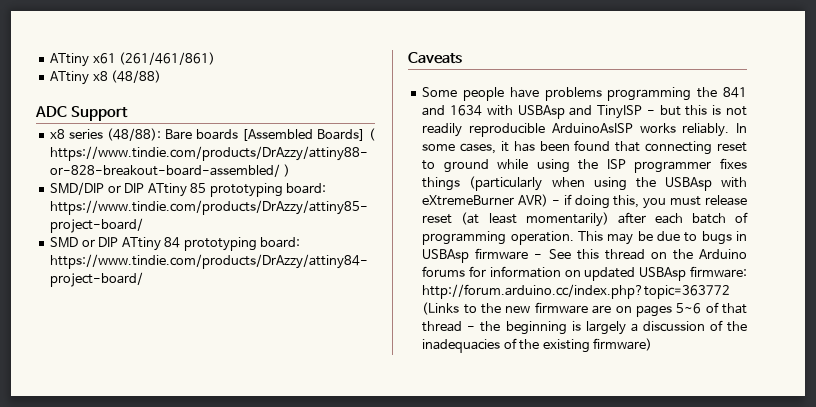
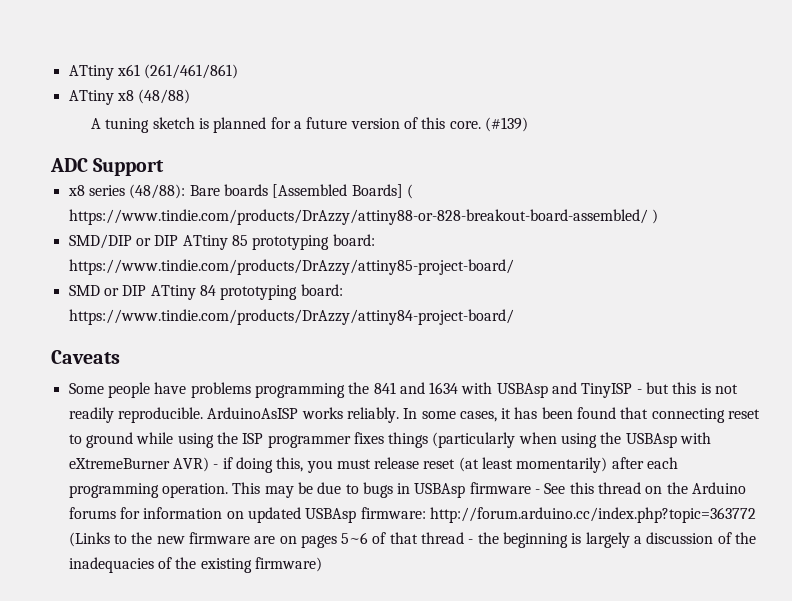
+ A tuning sketch is planned for a future version of this core. (#139)
- Some people have problems programming the 841 and 1634 with USBAsp and TinyISP - but this is not readily reproducible ArduinoAsISP works reliably.
+ Some people have problems programming the 841 and 1634 with USBAsp and TinyISP - but this is not readily reproducible. ArduinoAsISP works reliably.
- In some cases, it has been found that connecting reset to ground while using the ISP programmer fixes things (particularly when using the USBAsp with eXtremeBurner AVR) - if doing this, you must release reset (at least momentarily) after each batch of programming operation.
+ In some cases, it has been found that connecting reset to ground while using the ISP programmer fixes things (particularly when using the USBAsp with eXtremeBurner AVR) - if doing this, you must release reset (at least momentarily) after each programming operation.

